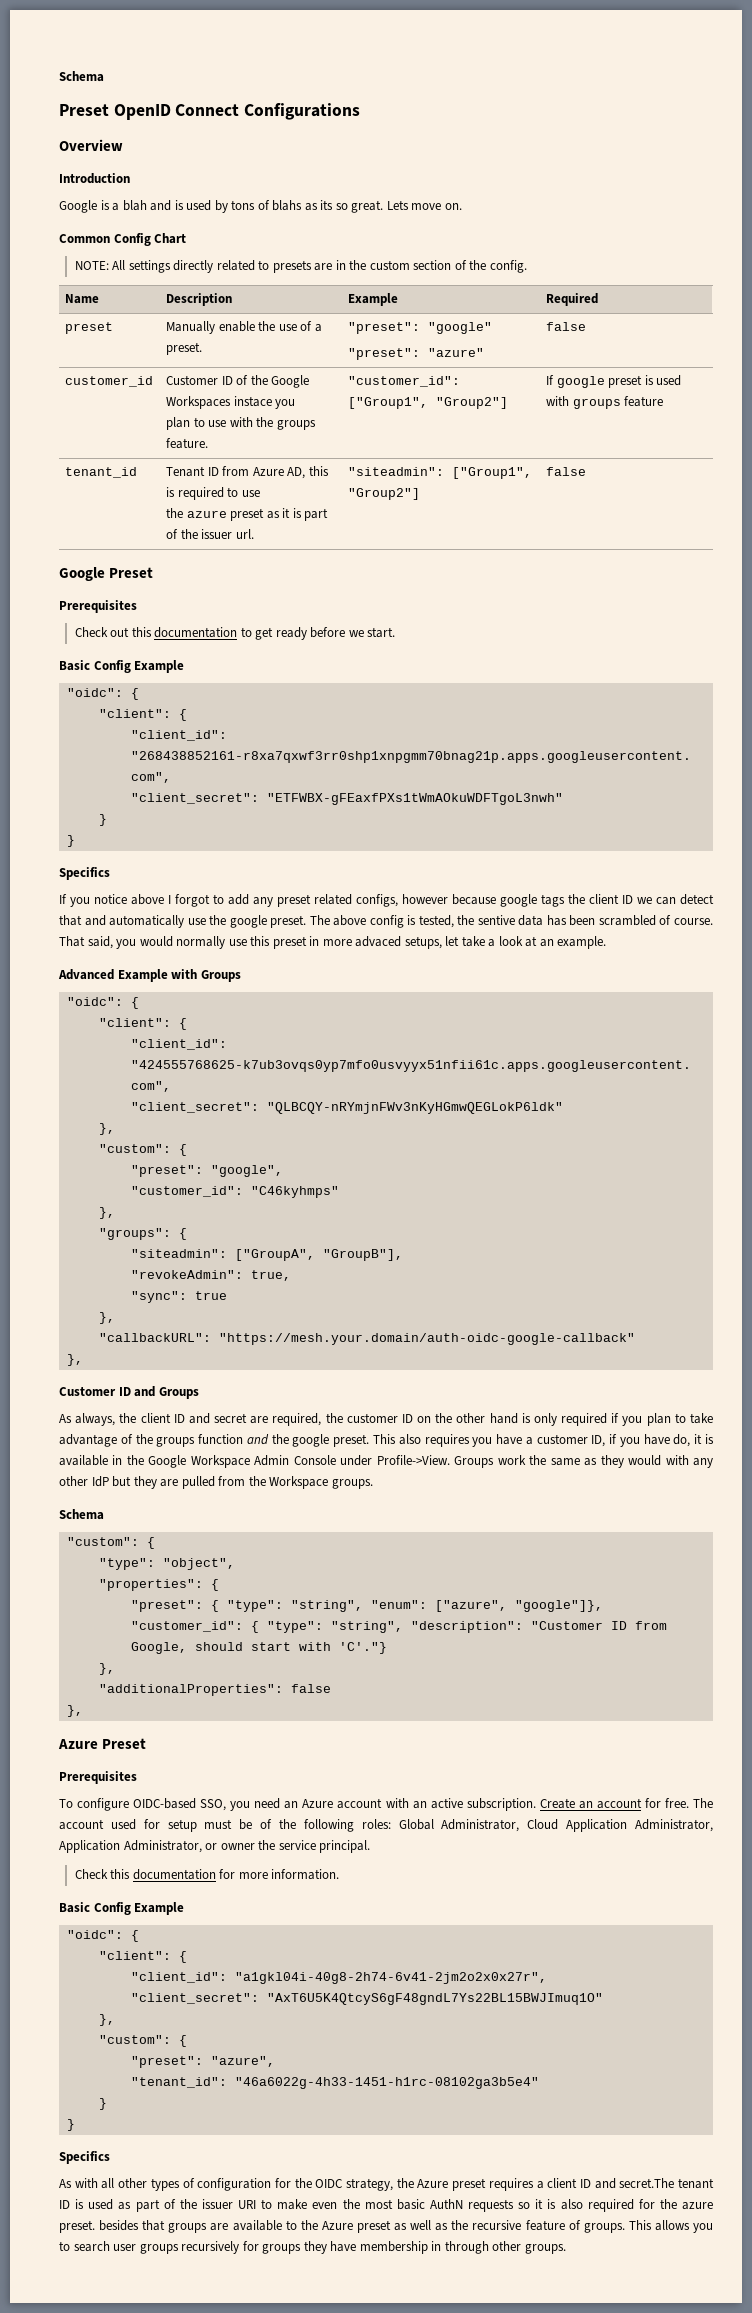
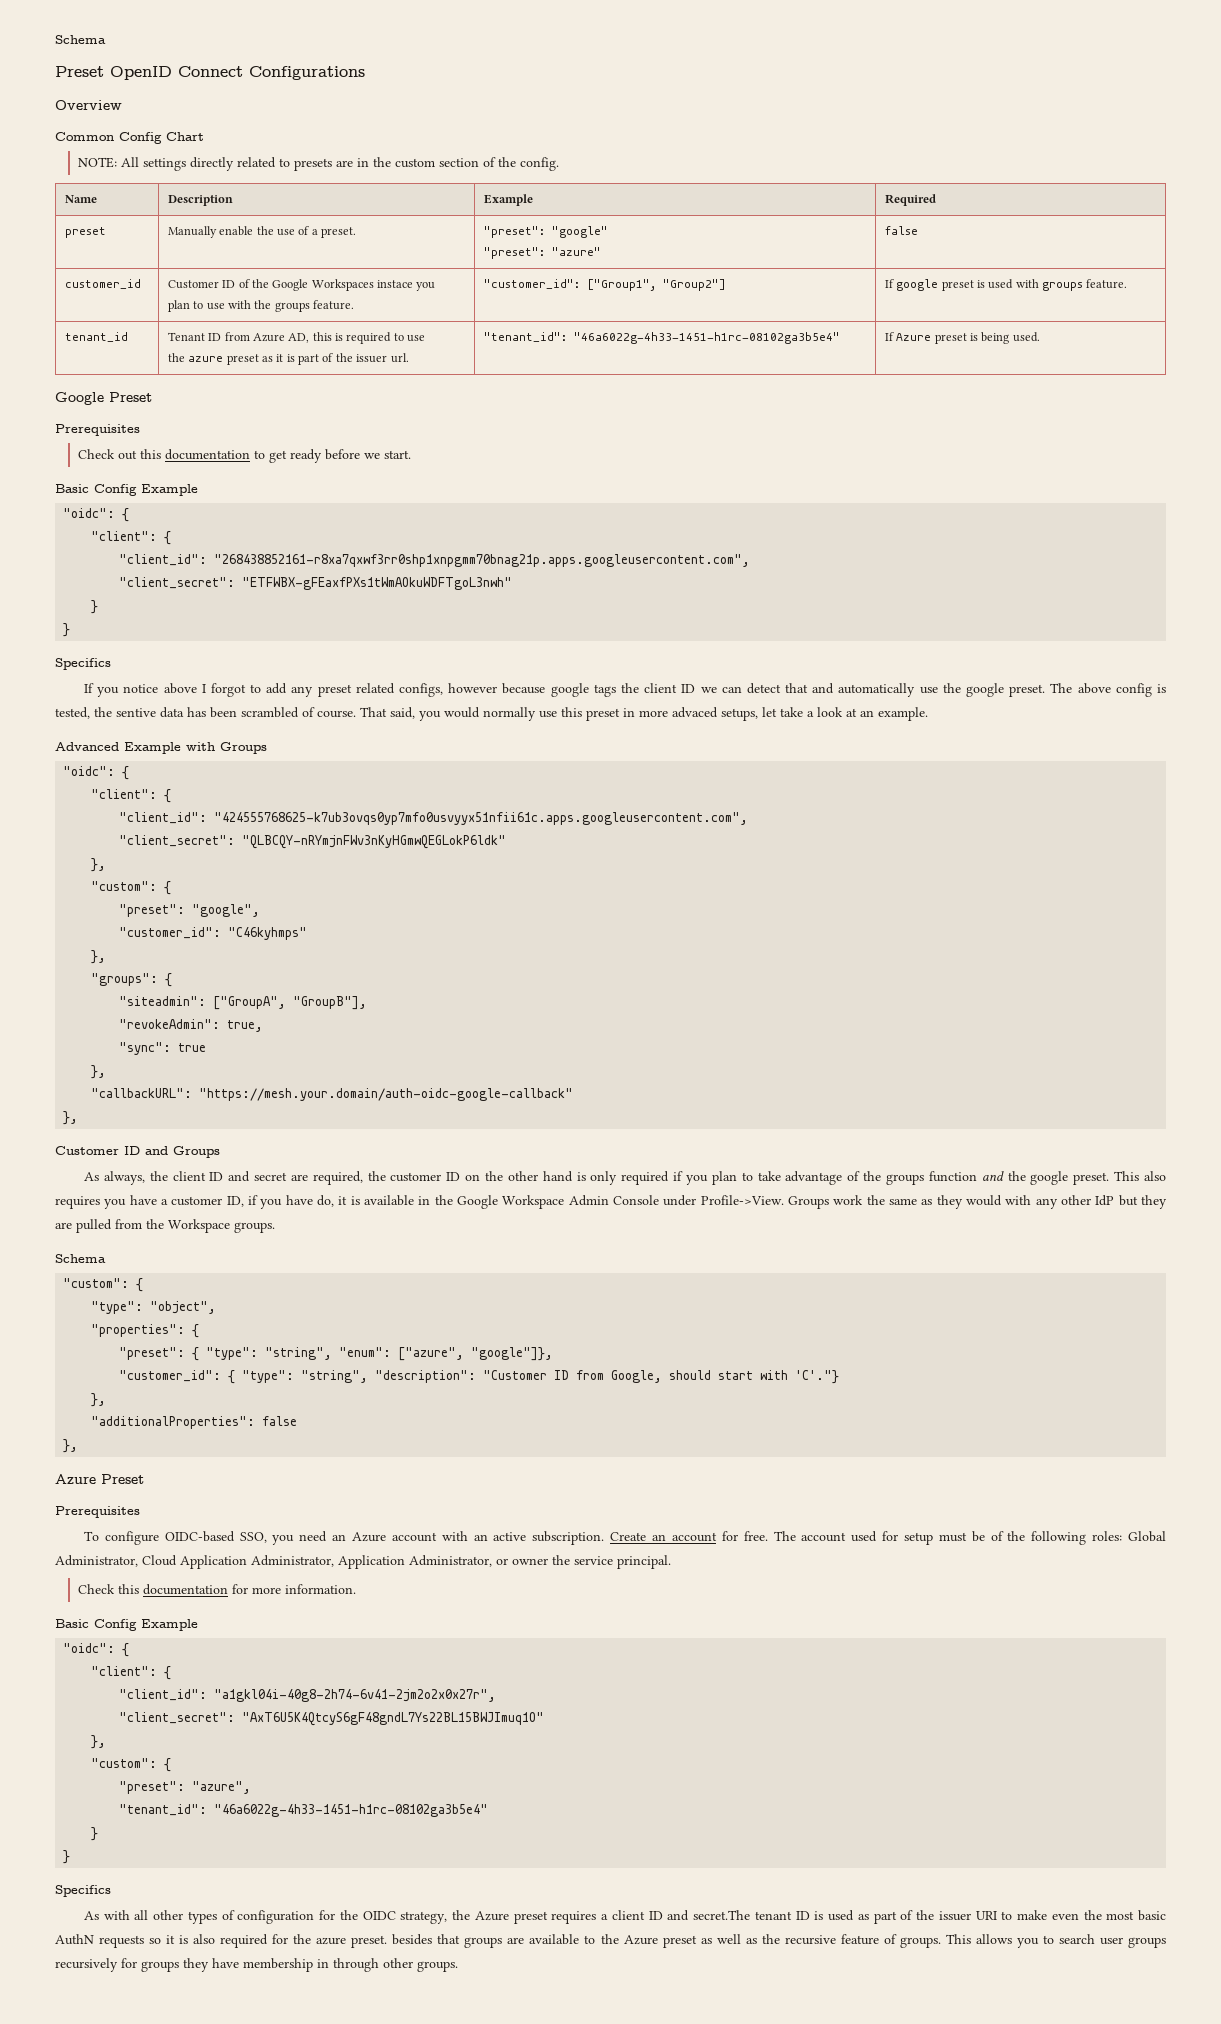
- Introduction
- Google is a blah and is used by tons of blahs as its so great. Lets move on.
  customer_id | Customer ID of the Google Workspaces instace you
- plan to use with the groups feature. | "customer_id": ["Group1", "Group2"] | If google preset is used with groups feature
+ plan to use with the groups feature. | "customer_id": ["Group1", "Group2"] | If google preset is used with groups feature.
  tenant_id | Tenant ID from Azure AD, this is required to use
- the azure preset as it is part of the issuer url. | "siteadmin": ["Group1", "Group2"] | false
+ the azure preset as it is part of the issuer url. | "tenant_id": "46a6022g-4h33-1451-h1rc-08102ga3b5e4" | If Azure preset is being used.

